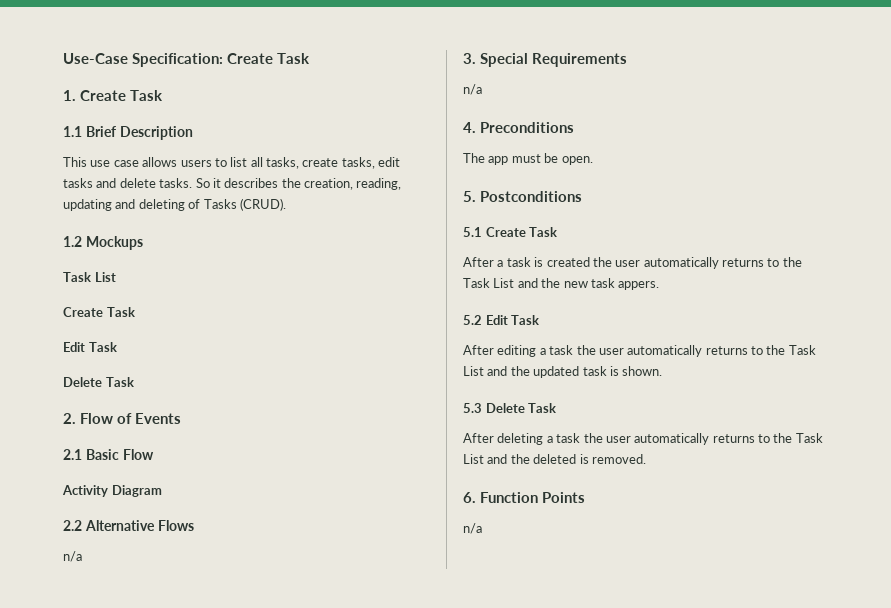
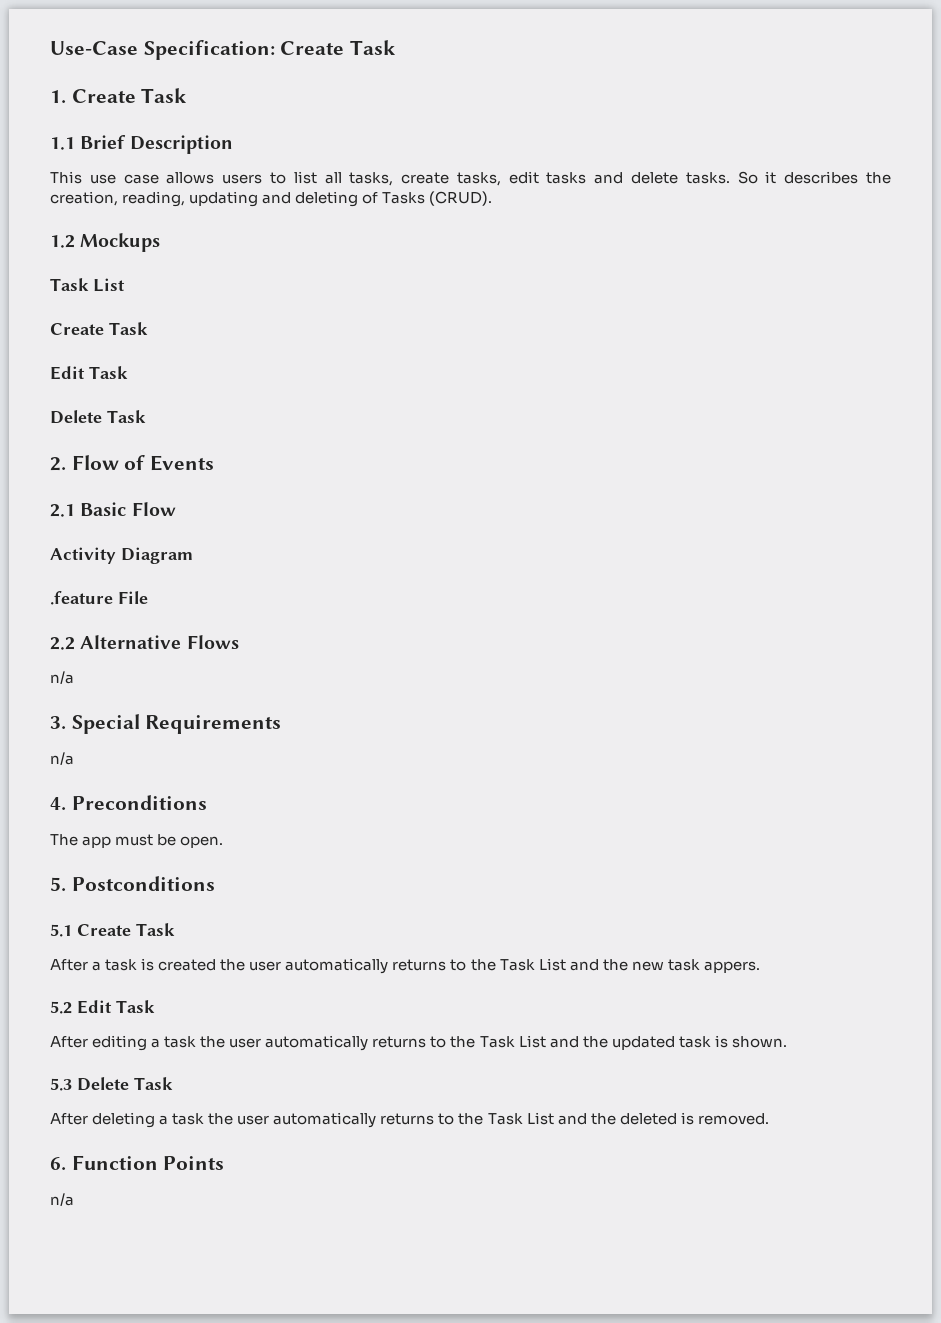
+ .feature File

